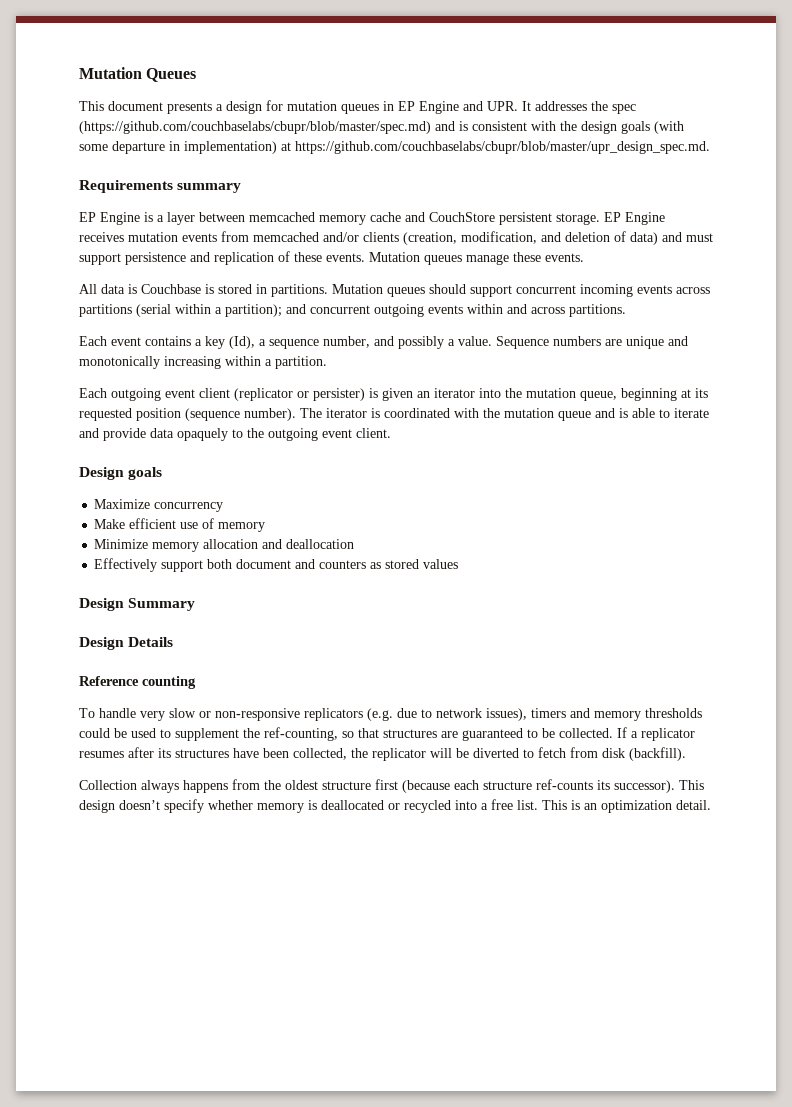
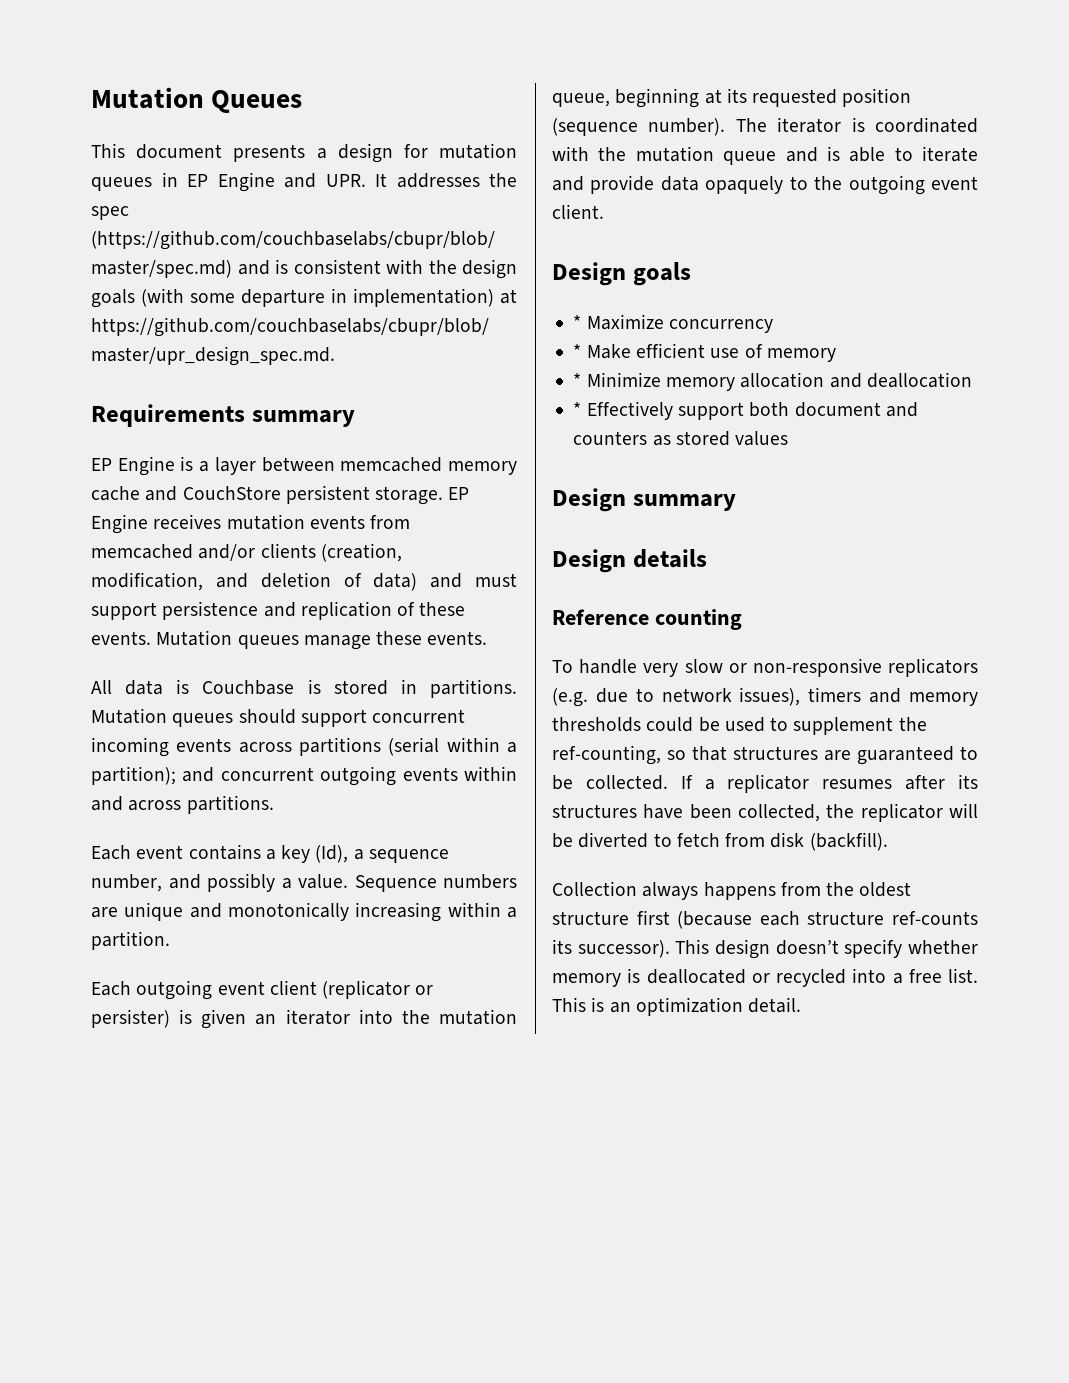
- Maximize concurrency
+ * Maximize concurrency
- Make efficient use of memory
+ * Make efficient use of memory
- Minimize memory allocation and deallocation
+ * Minimize memory allocation and deallocation
- Effectively support both document and counters as stored values
+ * Effectively support both document and counters as stored values
- Design Summary
- Design Details
+ Design summary
+ Design details

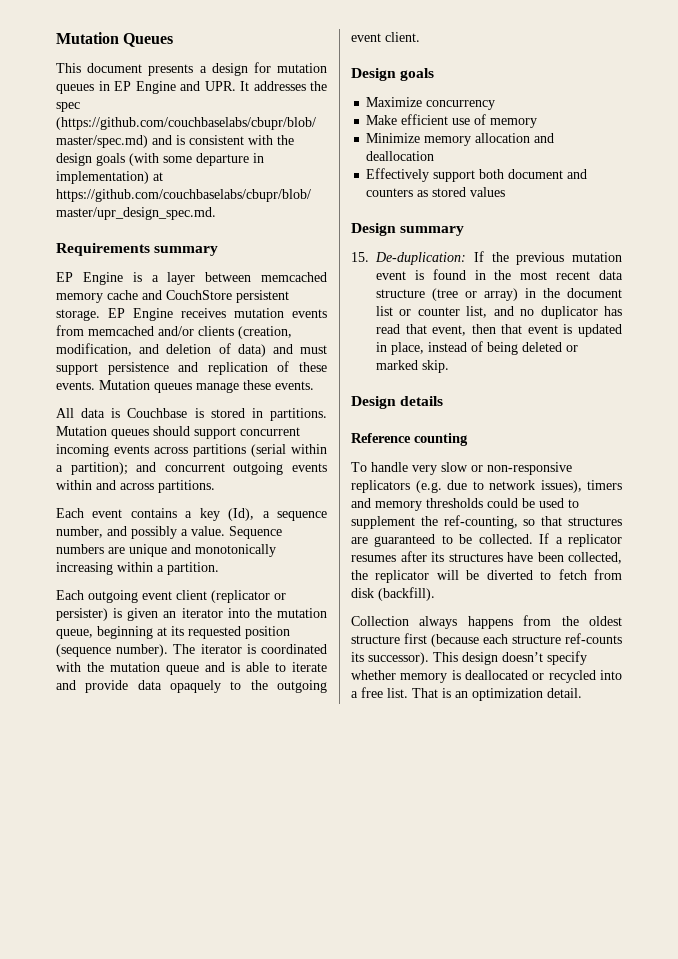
- * Maximize concurrency
+ Maximize concurrency
- * Make efficient use of memory
+ Make efficient use of memory
- * Minimize memory allocation and deallocation
+ Minimize memory allocation and deallocation
- * Effectively support both document and counters as stored values
+ Effectively support both document and counters as stored values
+ 15. De-duplication: If the previous mutation event is found in the most recent data structure (tree or array) in the document list or counter list, and no duplicator has read that event, then that event is updated in place, instead of being deleted or marked skip.
- This is an optimization detail.
+ That is an optimization detail.

